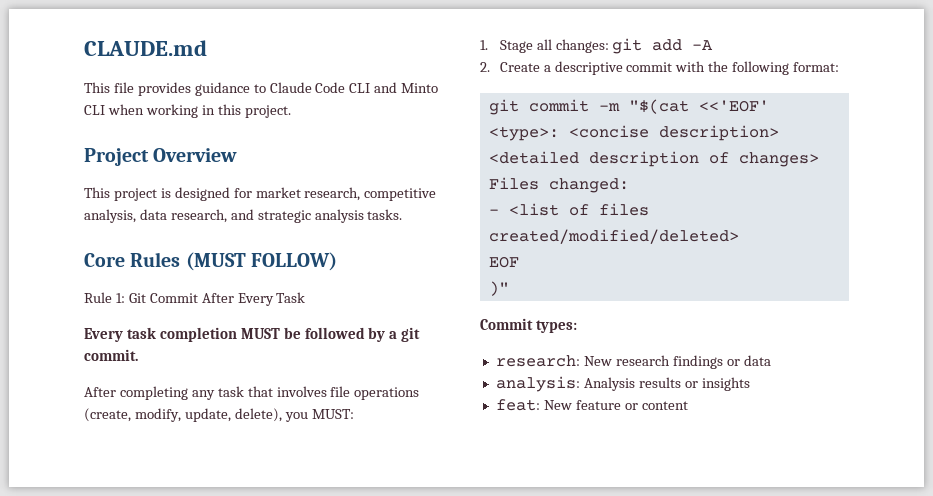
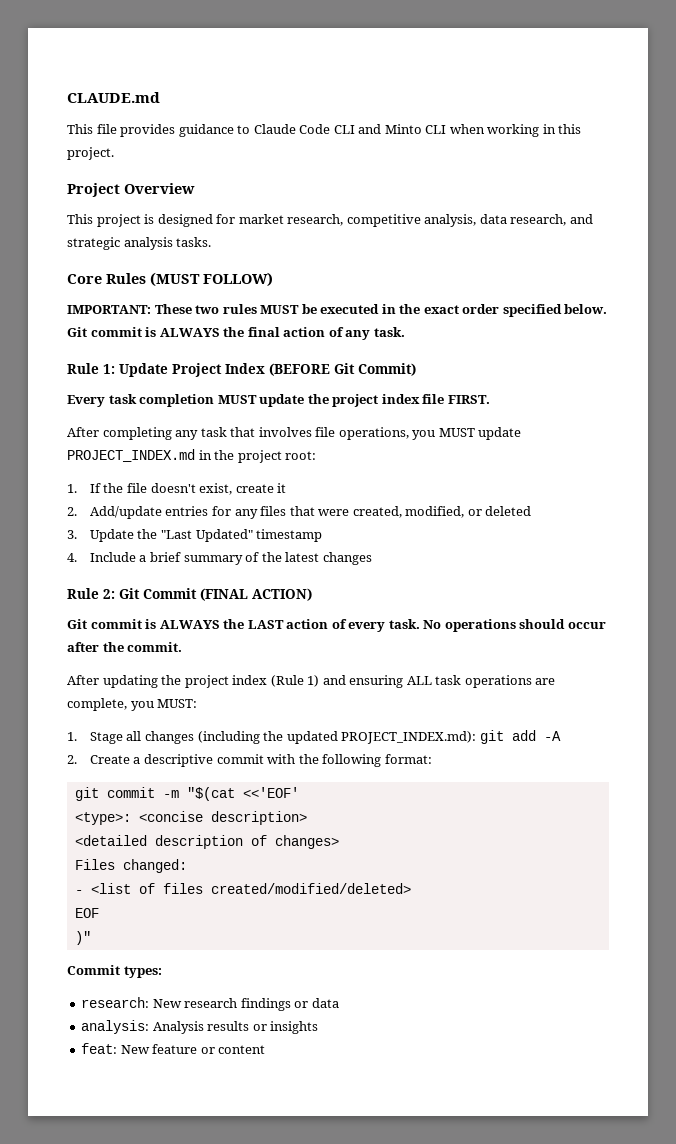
- Rule 1: Git Commit After Every Task
- Every task completion MUST be followed by a git commit.
+ IMPORTANT: These two rules MUST be executed in the exact order specified below. Git commit is ALWAYS the final action of any task.
+ Rule 1: Update Project Index (BEFORE Git Commit)
+ Every task completion MUST update the project index file FIRST.
- After completing any task that involves file operations (create, modify, update, delete), you MUST:
+ After completing any task that involves file operations, you MUST update PROJECT_INDEX.md in the project root:
+ 1. If the file doesn't exist, create it
+ 2. Add/update entries for any files that were created, modified, or deleted
+ 3. Update the "Last Updated" timestamp
+ 4. Include a brief summary of the latest changes
+ Rule 2: Git Commit (FINAL ACTION)
+ Git commit is ALWAYS the LAST action of every task. No operations should occur after the commit.
+ After updating the project index (Rule 1) and ensuring ALL task operations are complete, you MUST:
- 1. Stage all changes: git add -A
+ 1. Stage all changes (including the updated PROJECT_INDEX.md): git add -A

